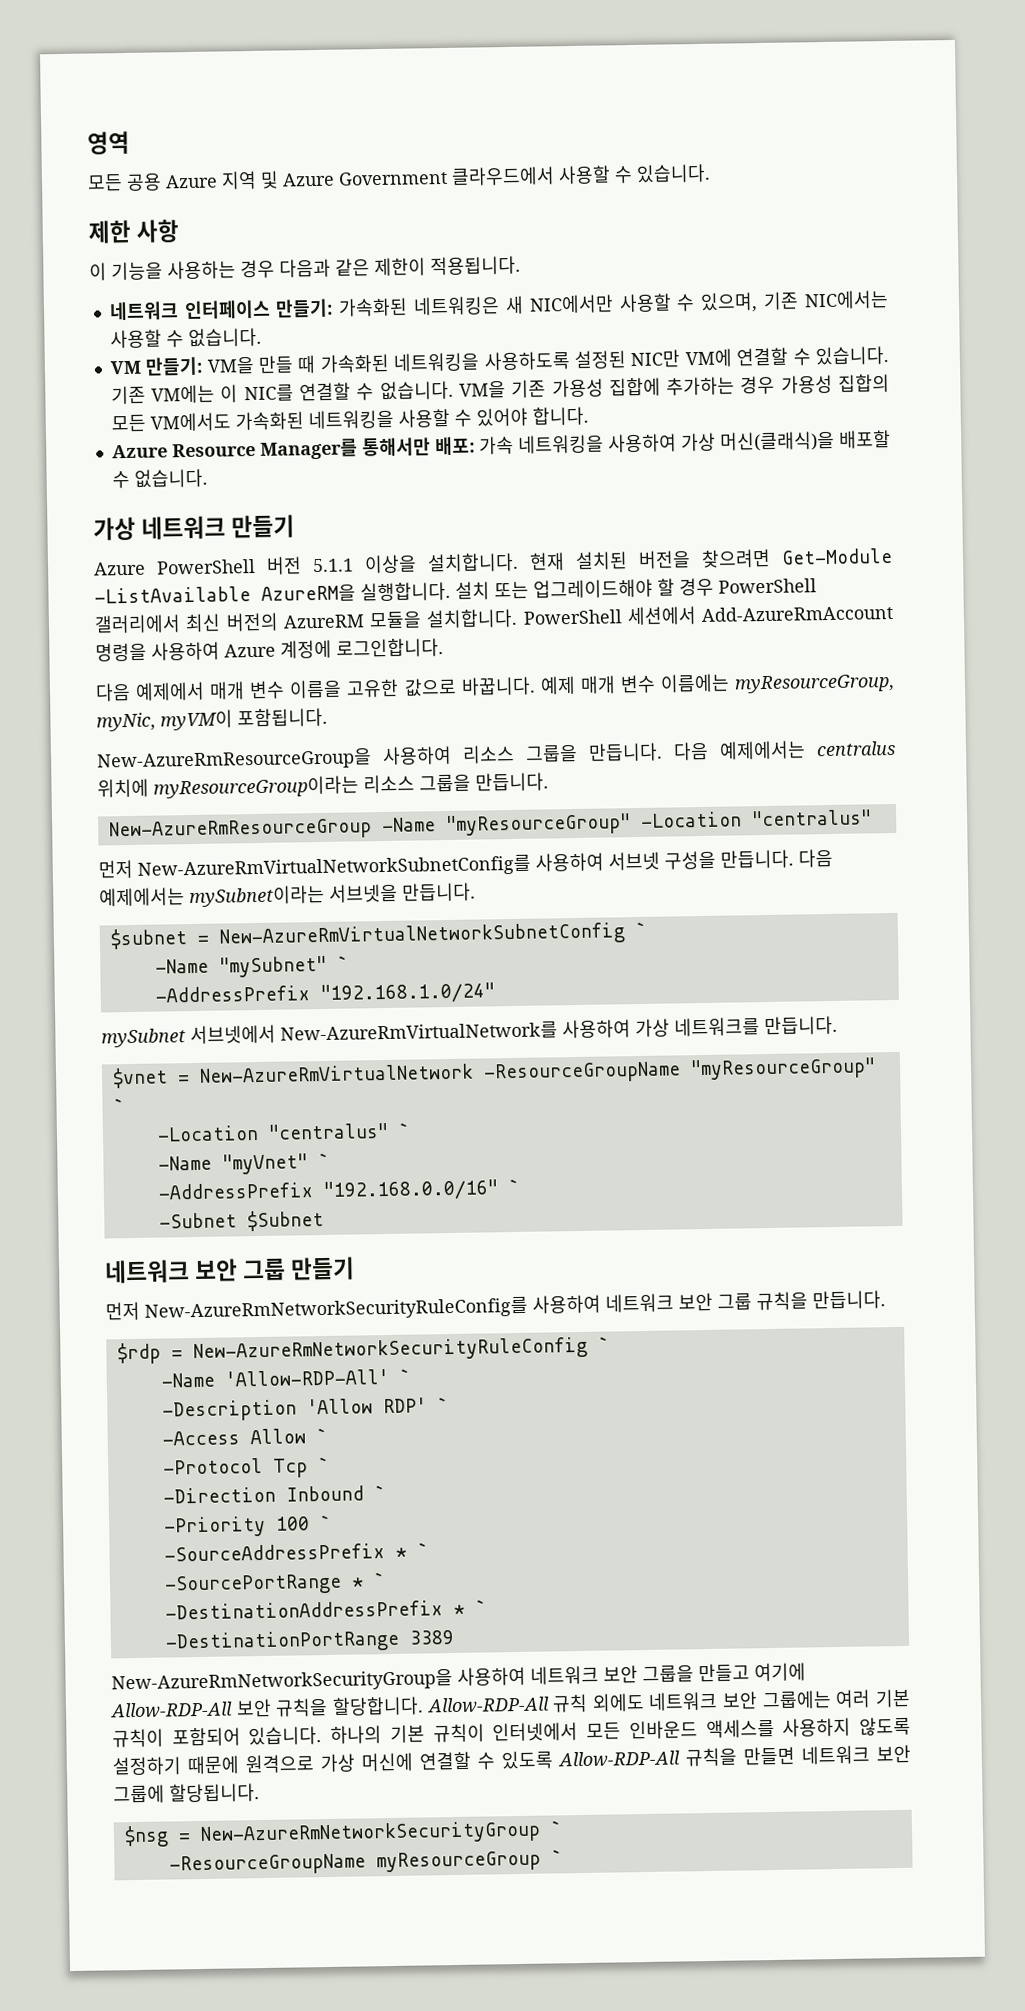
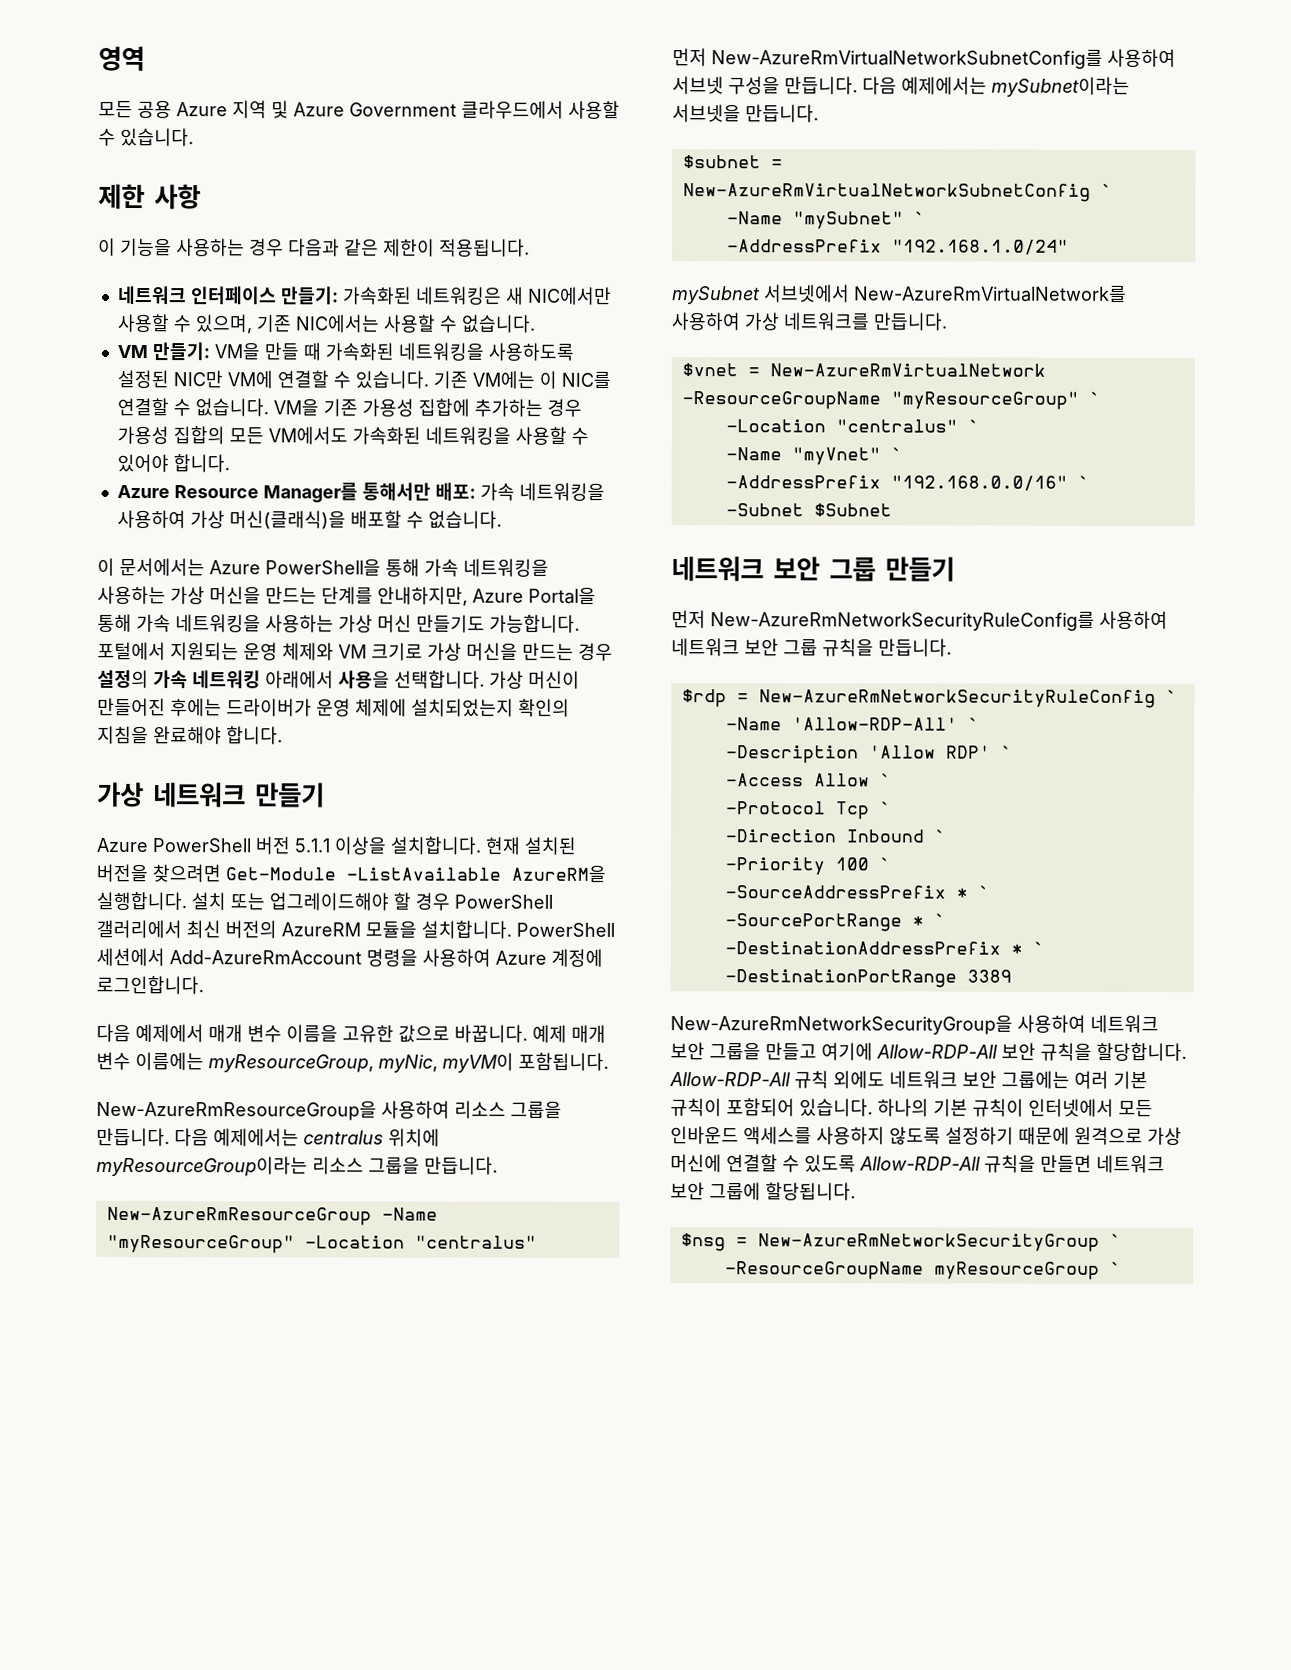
+ 이 문서에서는 Azure PowerShell을 통해 가속 네트워킹을 사용하는 가상 머신을 만드는 단계를 안내하지만, Azure Portal을 통해 가속 네트워킹을 사용하는 가상 머신 만들기도 가능합니다. 포털에서 지원되는 운영 체제와 VM 크기로 가상 머신을 만드는 경우 설정의 가속 네트워킹 아래에서 사용을 선택합니다. 가상 머신이 만들어진 후에는 드라이버가 운영 체제에 설치되었는지 확인의 지침을 완료해야 합니다.

